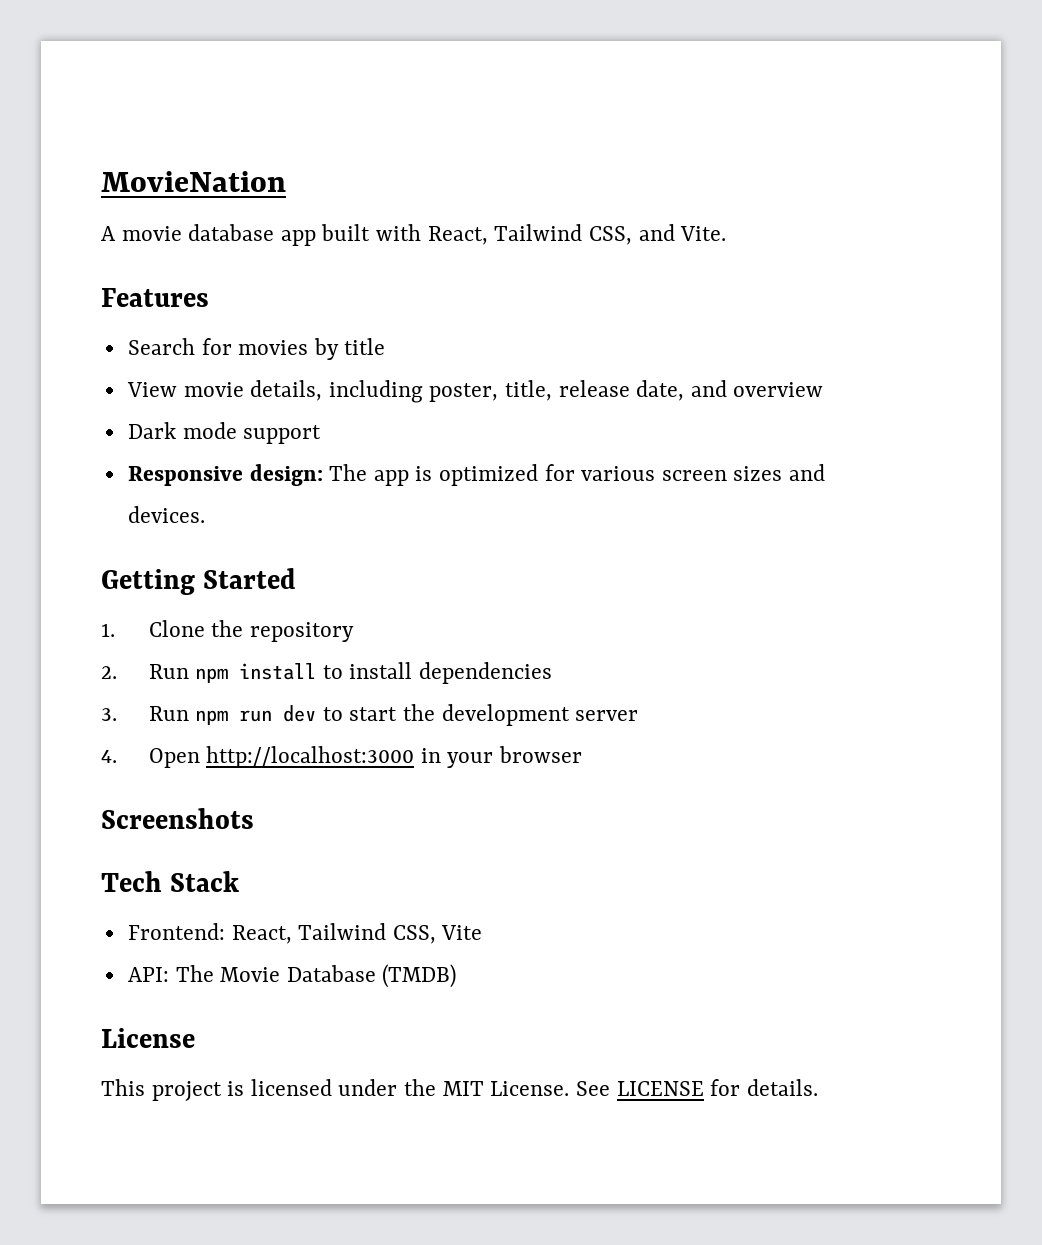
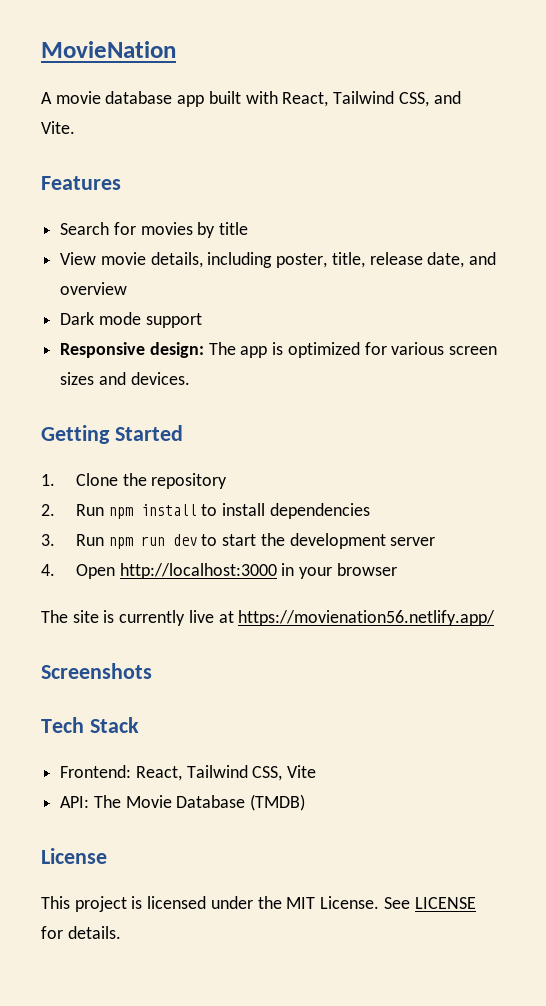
+ The site is currently live at https://movienation56.netlify.app/

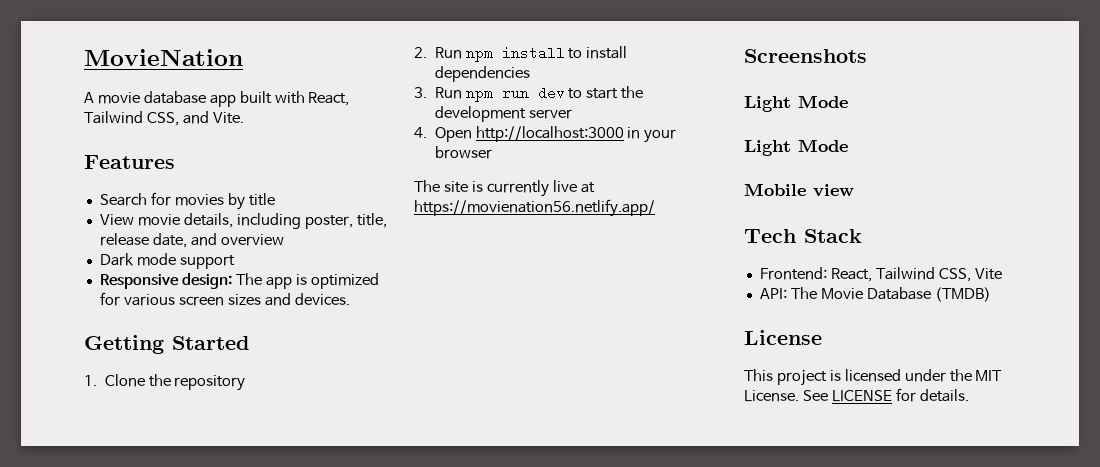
  Screenshots
+ Light Mode
+ Light Mode
+ Mobile view

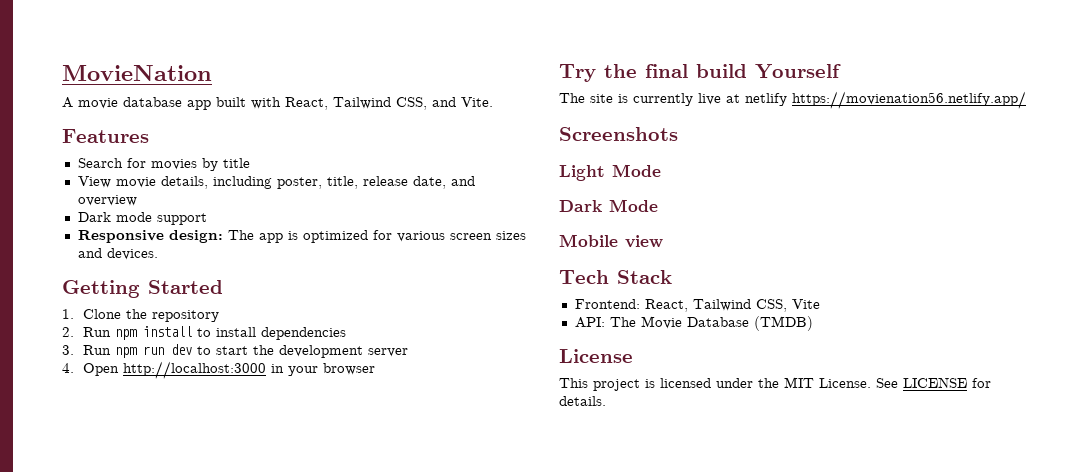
+ Try the final build Yourself
- The site is currently live at https://movienation56.netlify.app/
+ The site is currently live at netlify https://movienation56.netlify.app/
  Screenshots
  Light Mode
- Light Mode
+ Dark Mode

